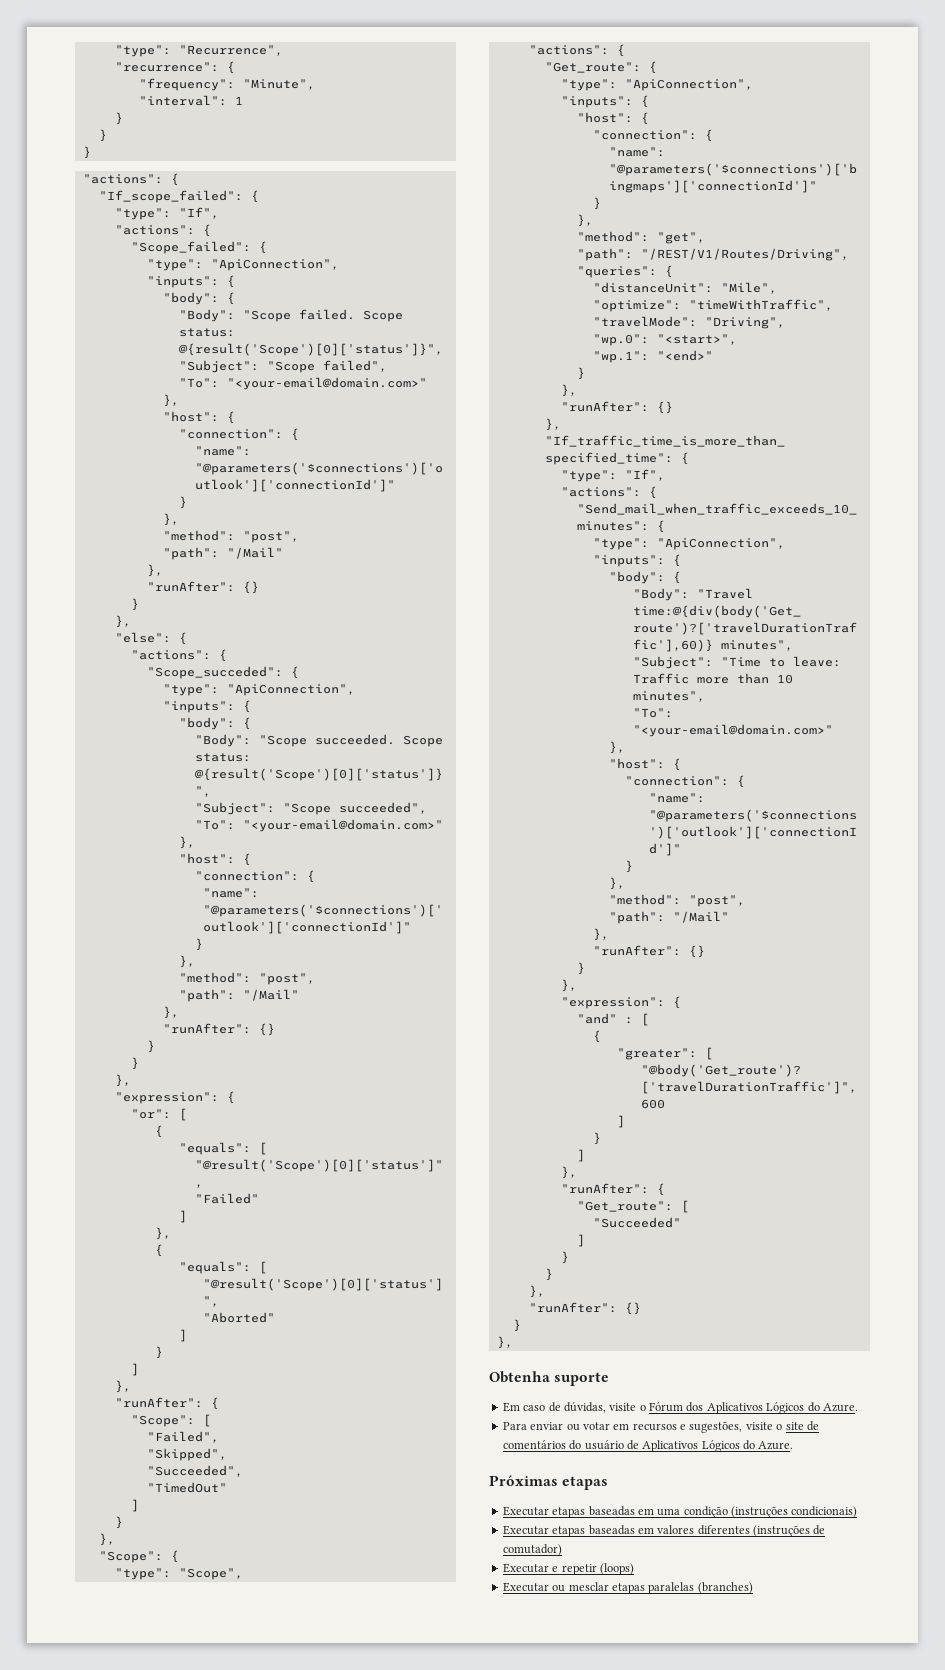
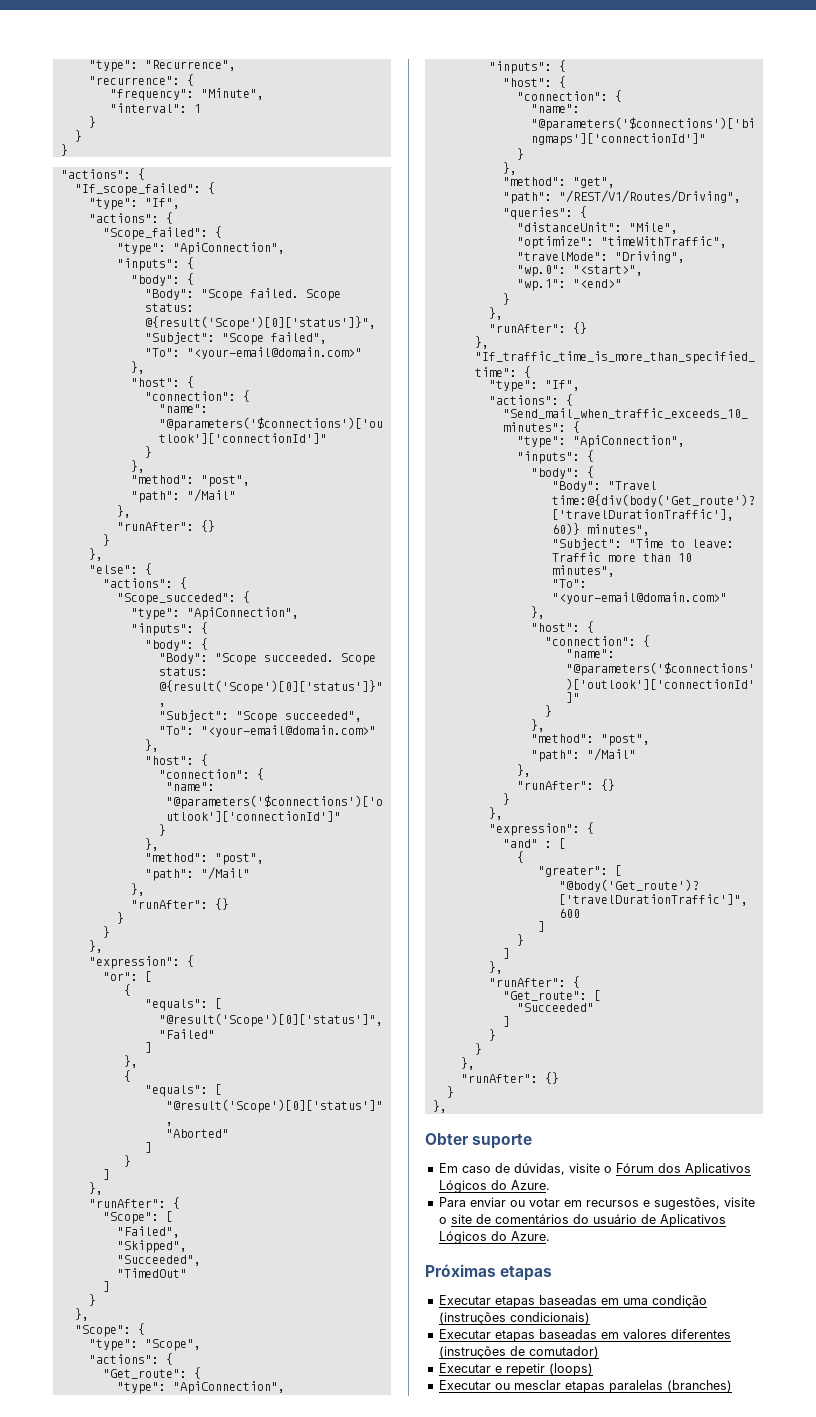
- Obtenha suporte
+ Obter suporte

